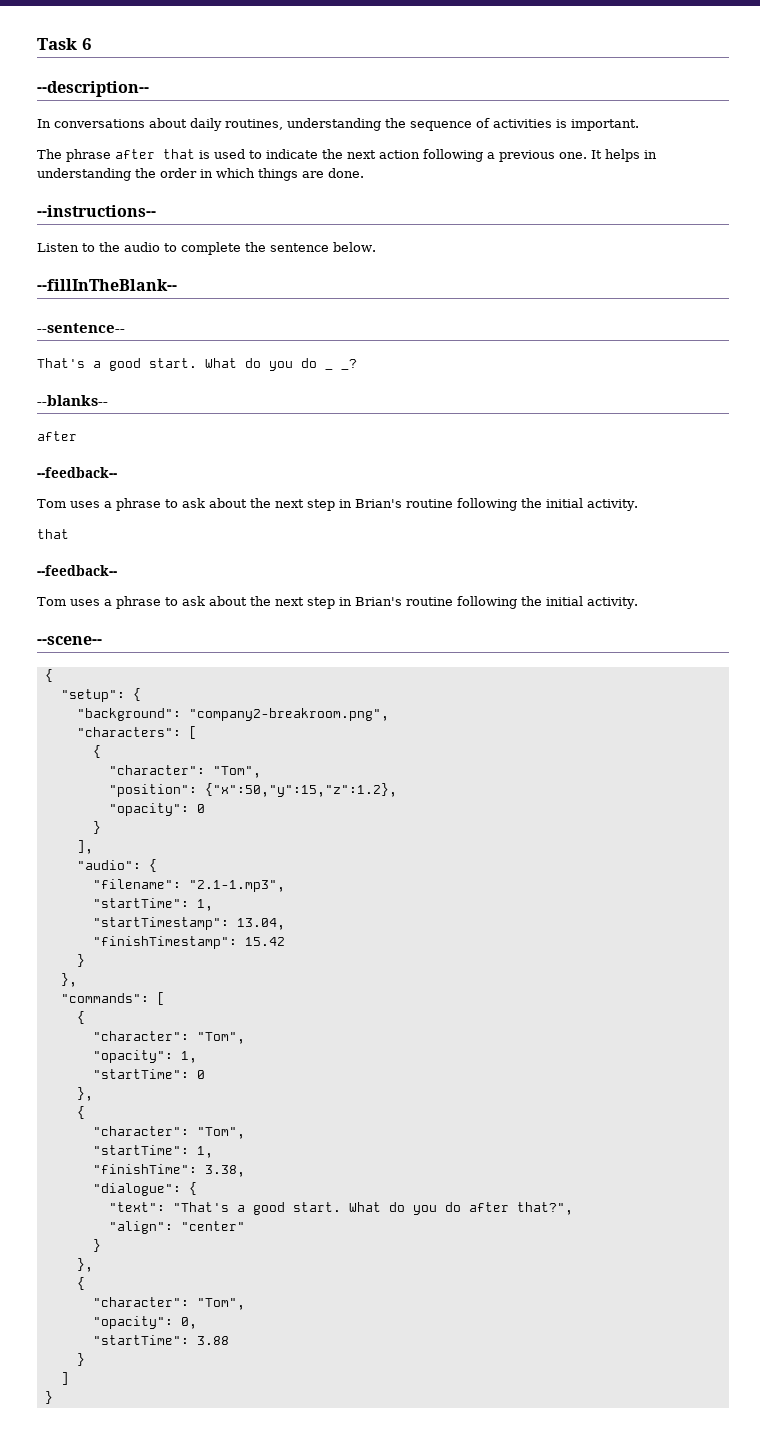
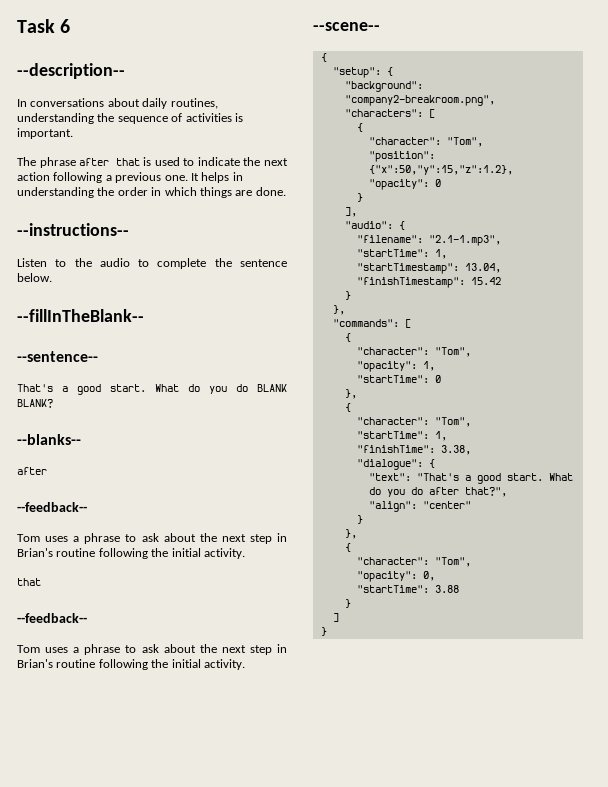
- What do you do _ _?
+ What do you do BLANK BLANK?

